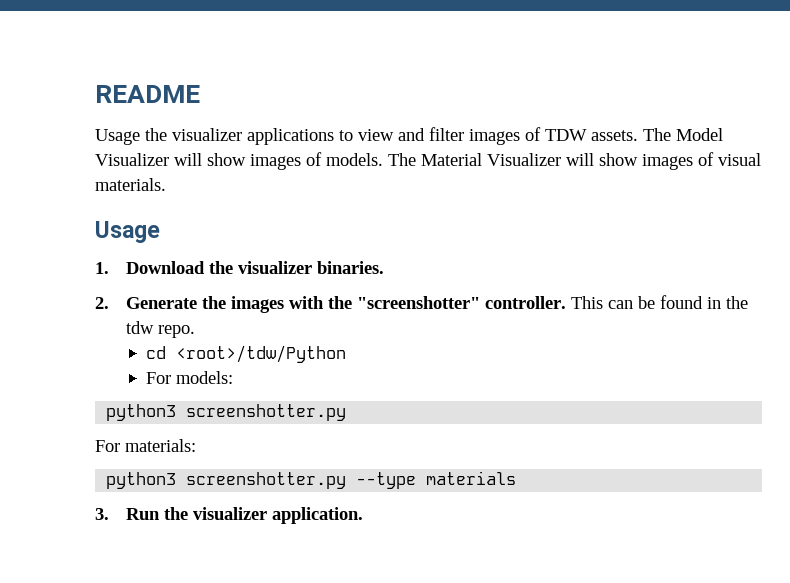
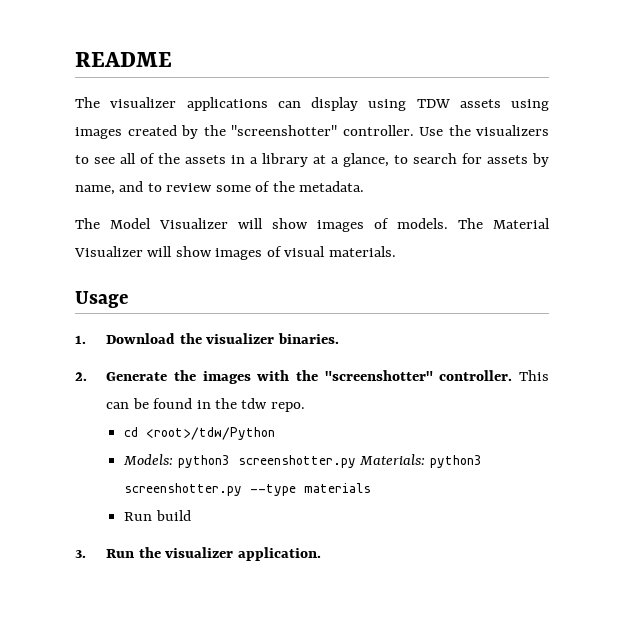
- Usage the visualizer applications to view and filter images of TDW assets. The Model Visualizer will show images of models.
+ The visualizer applications can display using TDW assets using images created by the "screenshotter" controller. Use the visualizers to see all of the assets in a library at a glance, to search for assets by name, and to review some of the metadata.
+ The Model Visualizer will show images of models.
- For models:
- python3 screenshotter.py
- For materials:
- python3 screenshotter.py --type materials
+ Models: python3 screenshotter.py Materials: python3 screenshotter.py --type materials
+ Run build

